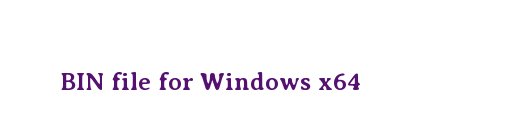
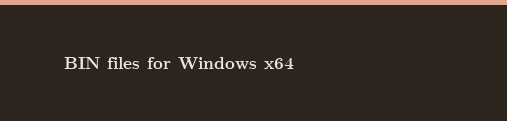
- BIN file for Windows x64
+ BIN files for Windows x64

